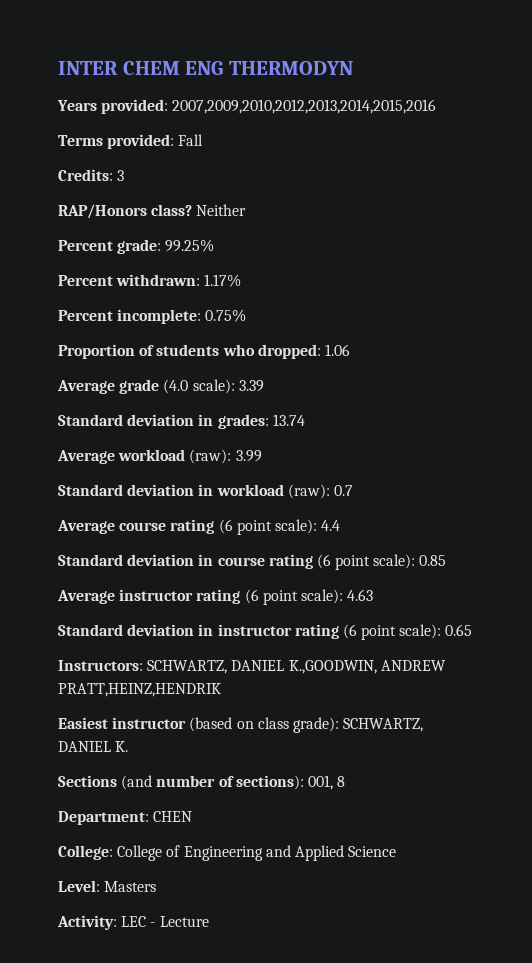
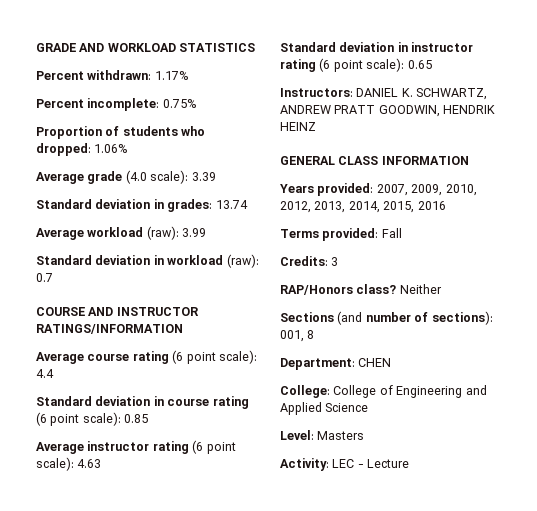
- INTER CHEM ENG THERMODYN
- Years provided: 2007,2009,2010,2012,2013,2014,2015,2016
- Terms provided: Fall
- Credits: 3
- RAP/Honors class? Neither
- Percent grade: 99.25%
+ GRADE AND WORKLOAD STATISTICS
- Proportion of students who dropped: 1.06
+ Proportion of students who dropped: 1.06%
+ COURSE AND INSTRUCTOR RATINGS/INFORMATION
- Instructors: SCHWARTZ, DANIEL K.,GOODWIN, ANDREW PRATT,HEINZ,HENDRIK
- Easiest instructor (based on class grade): SCHWARTZ, DANIEL K.
+ Instructors: DANIEL K. SCHWARTZ, ANDREW PRATT GOODWIN, HENDRIK HEINZ
+ GENERAL CLASS INFORMATION
+ Years provided: 2007, 2009, 2010, 2012, 2013, 2014, 2015, 2016
+ Terms provided: Fall
+ Credits: 3
+ RAP/Honors class? Neither

